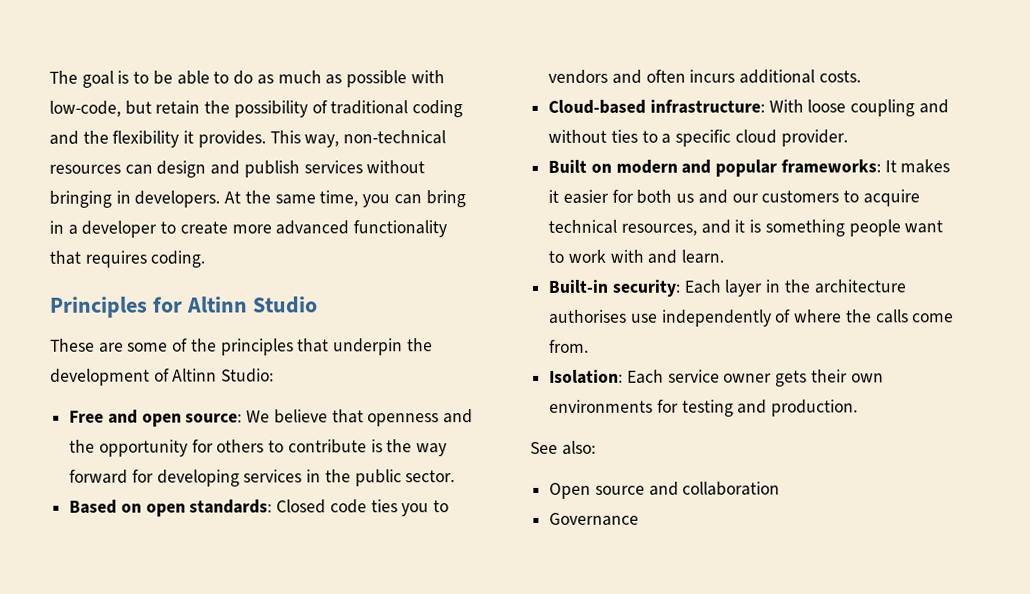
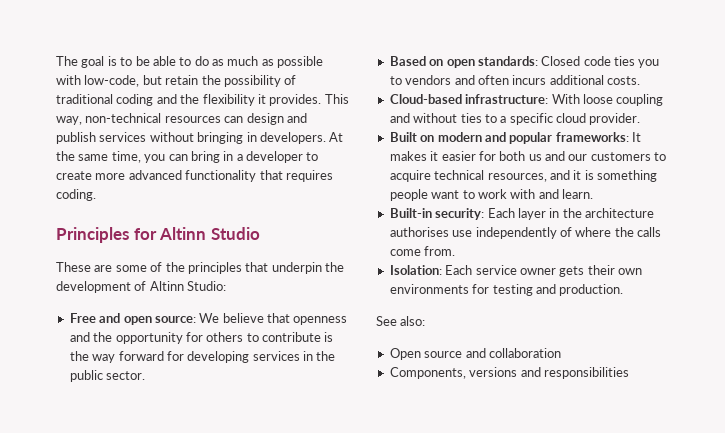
- Governance
+ Components, versions and responsibilities

